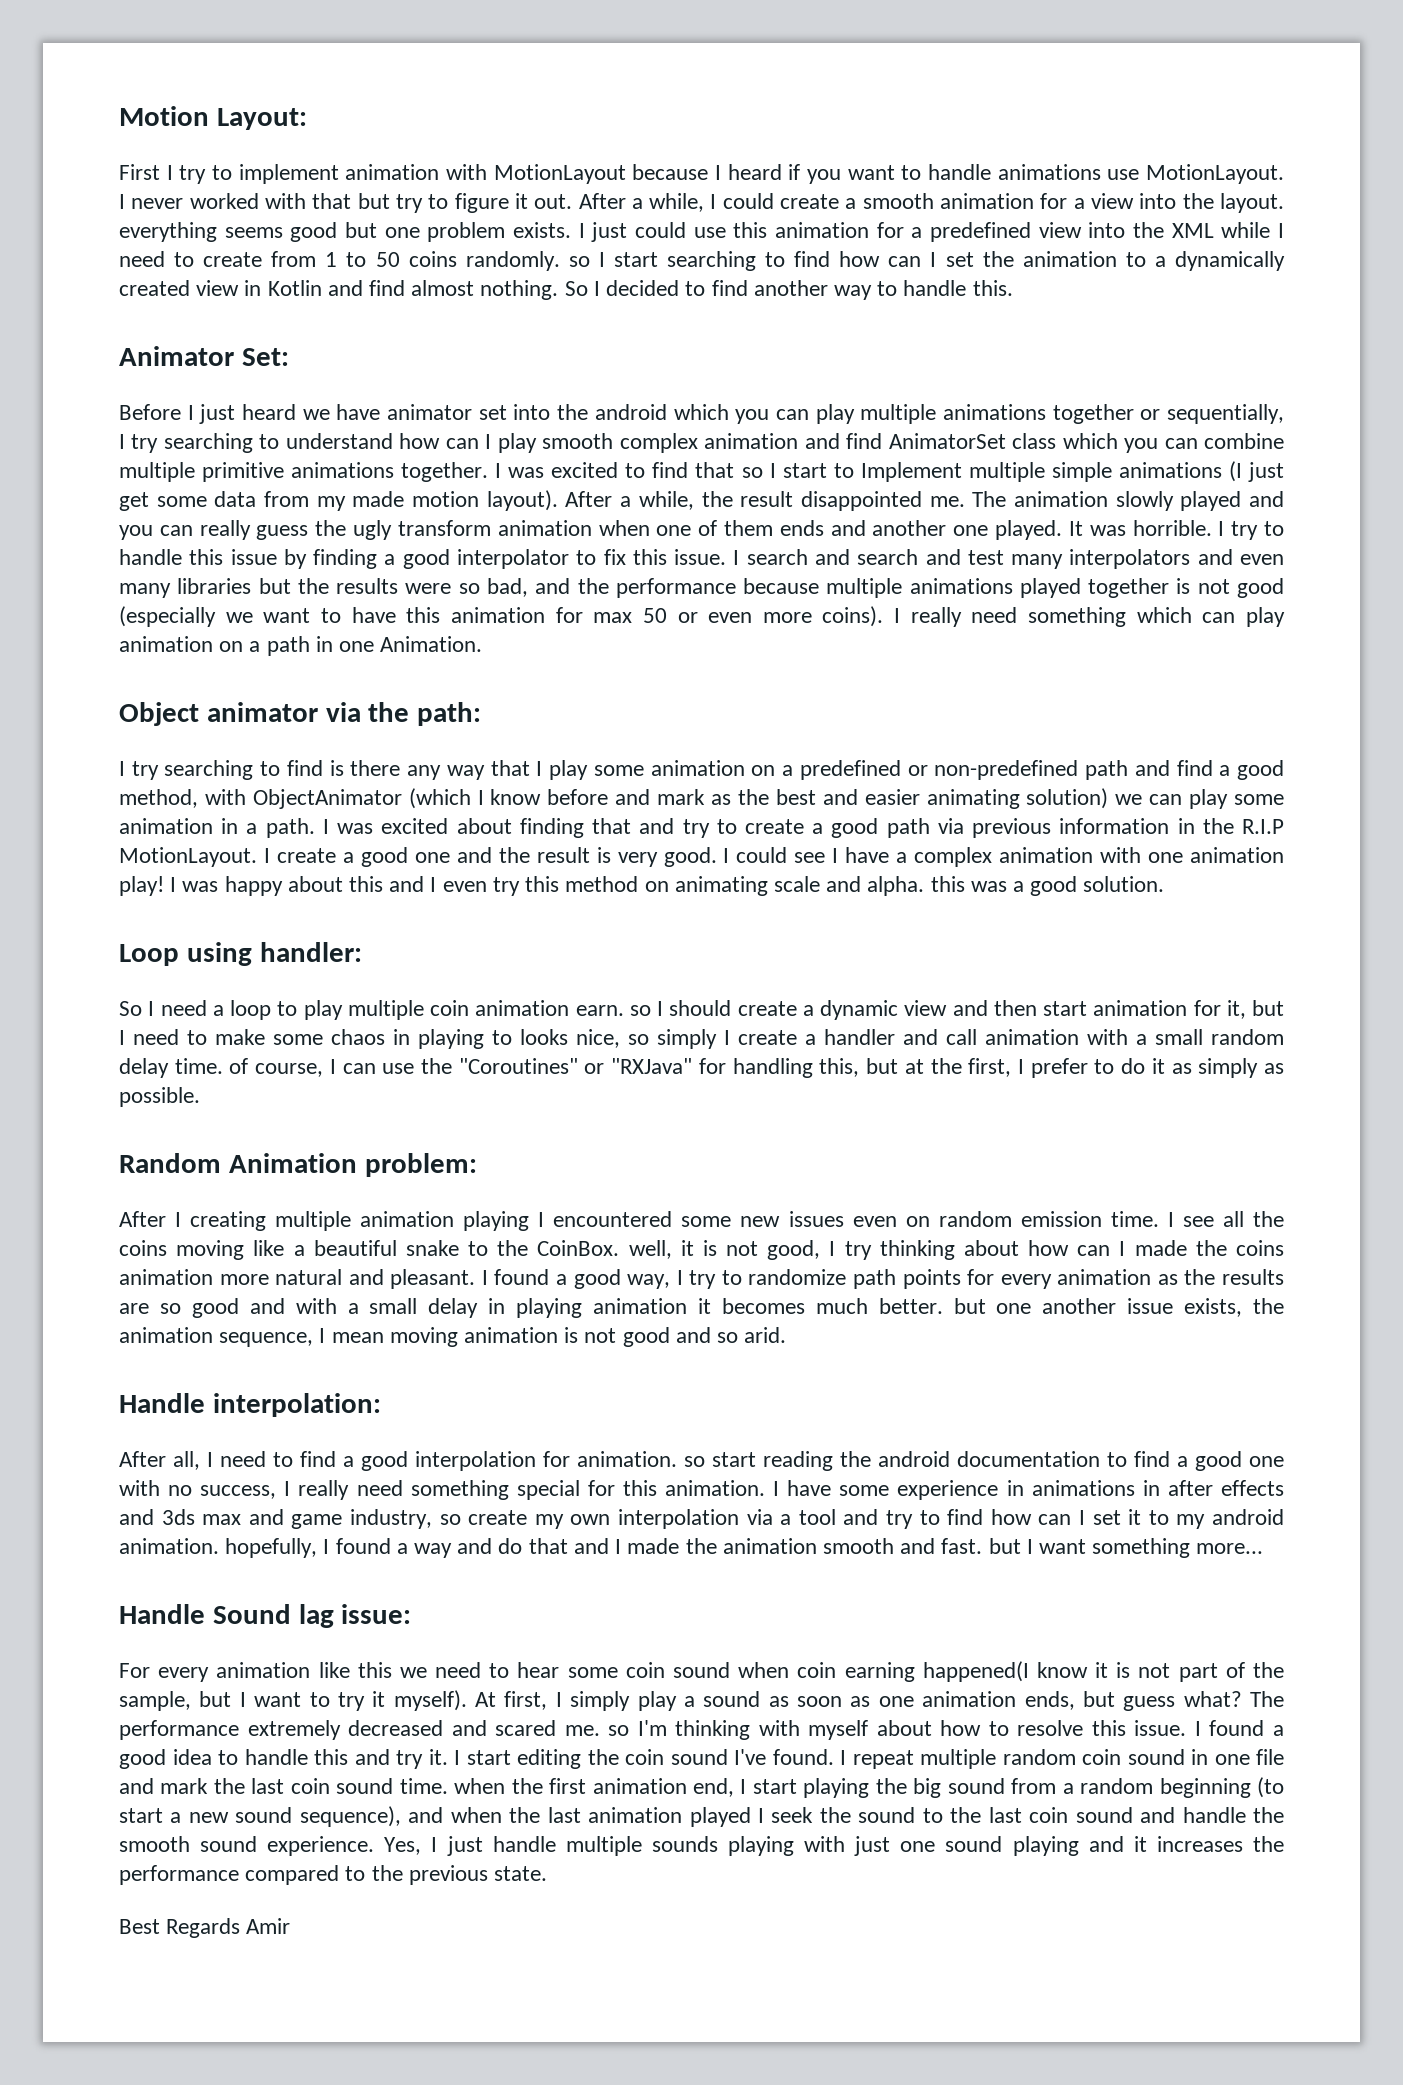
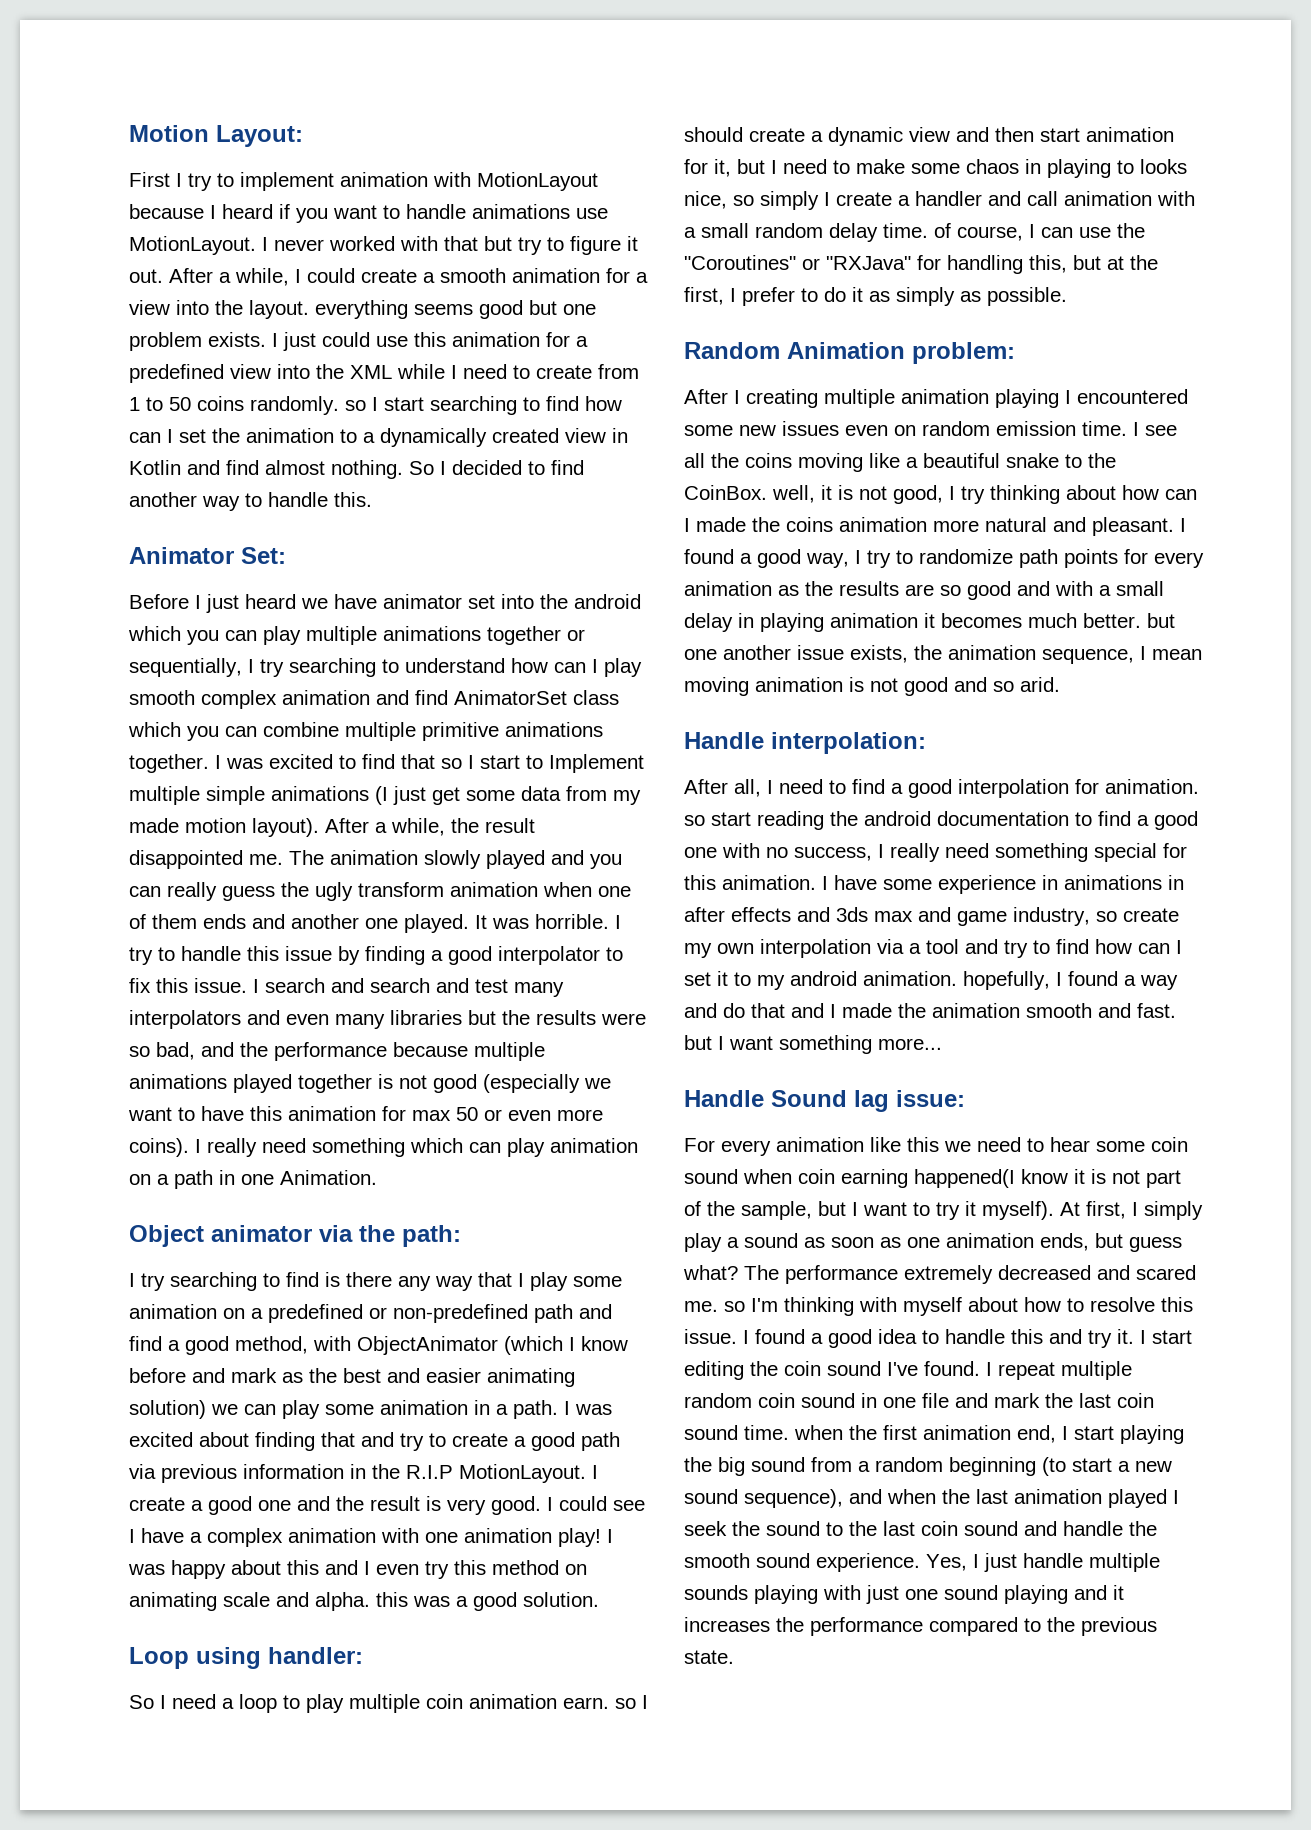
- Best Regards Amir

